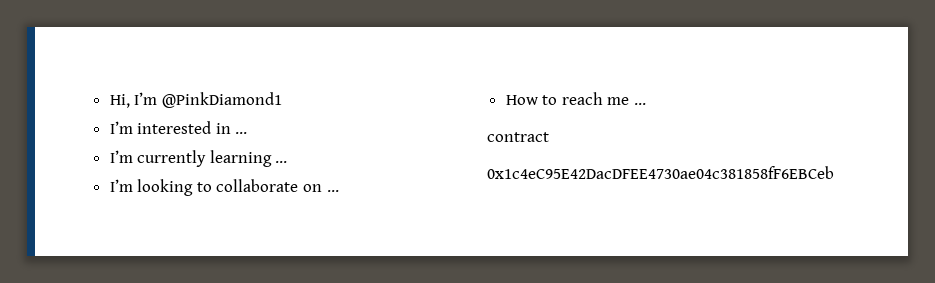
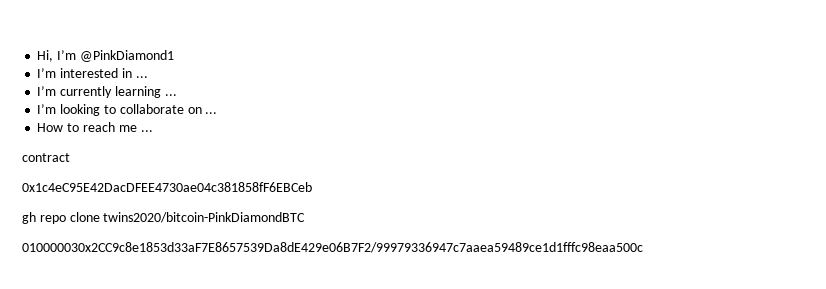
+ gh repo clone twins2020/bitcoin-PinkDiamondBTC
+ 010000030x2CC9c8e1853d33aF7E8657539Da8dE429e06B7F2/99979336947c7aaea59489ce1d1fffc98eaa500c

